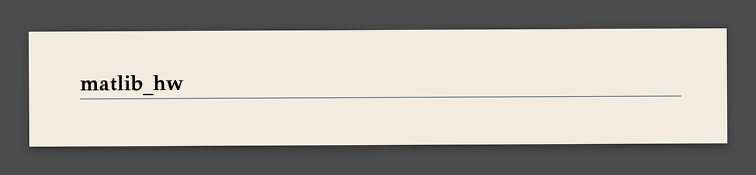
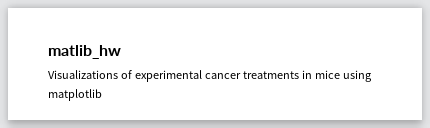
+ Visualizations of experimental cancer treatments in mice using matplotlib

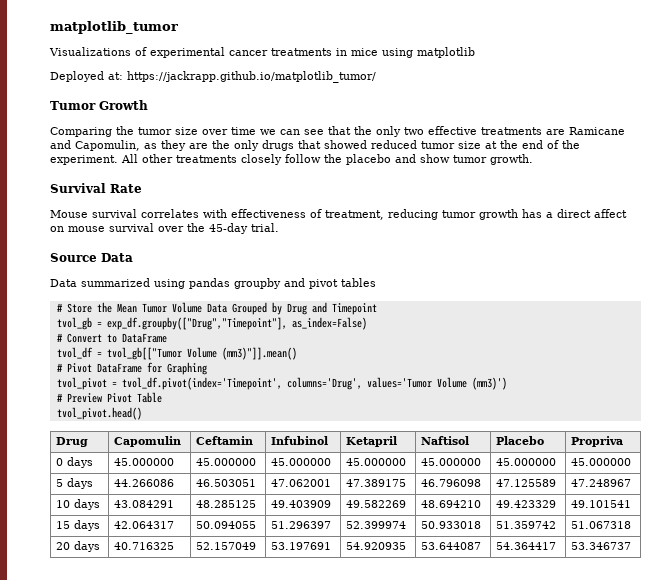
- matlib_hw
+ matplotlib_tumor
+ Deployed at: https://jackrapp.github.io/matplotlib_tumor/
+ Tumor Growth
+ Comparing the tumor size over time we can see that the only two effective treatments are Ramicane and Capomulin, as they are the only drugs that showed reduced tumor size at the end of the experiment. All other treatments closely follow the placebo and show tumor growth.
+ Survival Rate
+ Mouse survival correlates with effectiveness of treatment, reducing tumor growth has a direct affect on mouse survival over the 45-day trial.
+ Source Data
+ Data summarized using pandas groupby and pivot tables
+ # Store the Mean Tumor Volume Data Grouped by Drug and Timepoint
+ tvol_gb = exp_df.groupby(["Drug","Timepoint"], as_index=False)
+ # Convert to DataFrame
+ tvol_df = tvol_gb[["Tumor Volume (mm3)"]].mean()
+ # Pivot DataFrame for Graphing
+ tvol_pivot = tvol_df.pivot(index='Timepoint', columns='Drug', values='Tumor Volume (mm3)')
+ # Preview Pivot Table
+ tvol_pivot.head()
+ Drug | Capomulin | Ceftamin | Infubinol | Ketapril | Naftisol | Placebo | Propriva
+ 0 days | 45.000000 | 45.000000 | 45.000000 | 45.000000 | 45.000000 | 45.000000 | 45.000000
+ 5 days | 44.266086 | 46.503051 | 47.062001 | 47.389175 | 46.796098 | 47.125589 | 47.248967
+ 10 days | 43.084291 | 48.285125 | 49.403909 | 49.582269 | 48.694210 | 49.423329 | 49.101541
+ 15 days | 42.064317 | 50.094055 | 51.296397 | 52.399974 | 50.933018 | 51.359742 | 51.067318
+ 20 days | 40.716325 | 52.157049 | 53.197691 | 54.920935 | 53.644087 | 54.364417 | 53.346737

